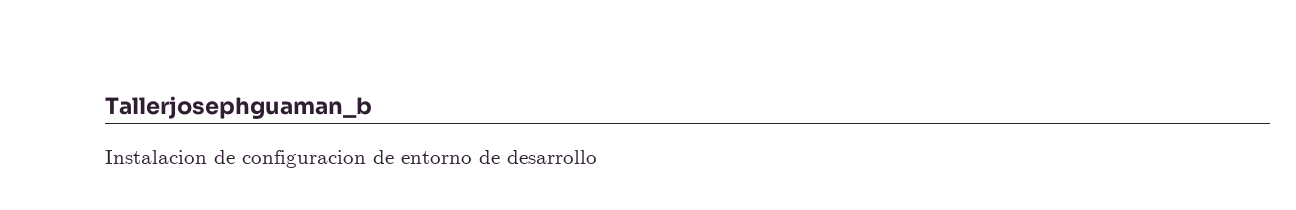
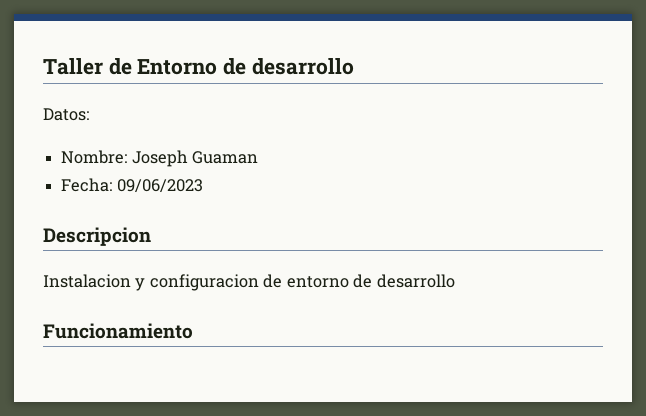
- Tallerjosephguaman_b
+ Taller de Entorno de desarrollo
+ Datos:
+ Nombre: Joseph Guaman
+ Fecha: 09/06/2023
+ Descripcion
- Instalacion de configuracion de entorno de desarrollo
+ Instalacion y configuracion de entorno de desarrollo
+ Funcionamiento

